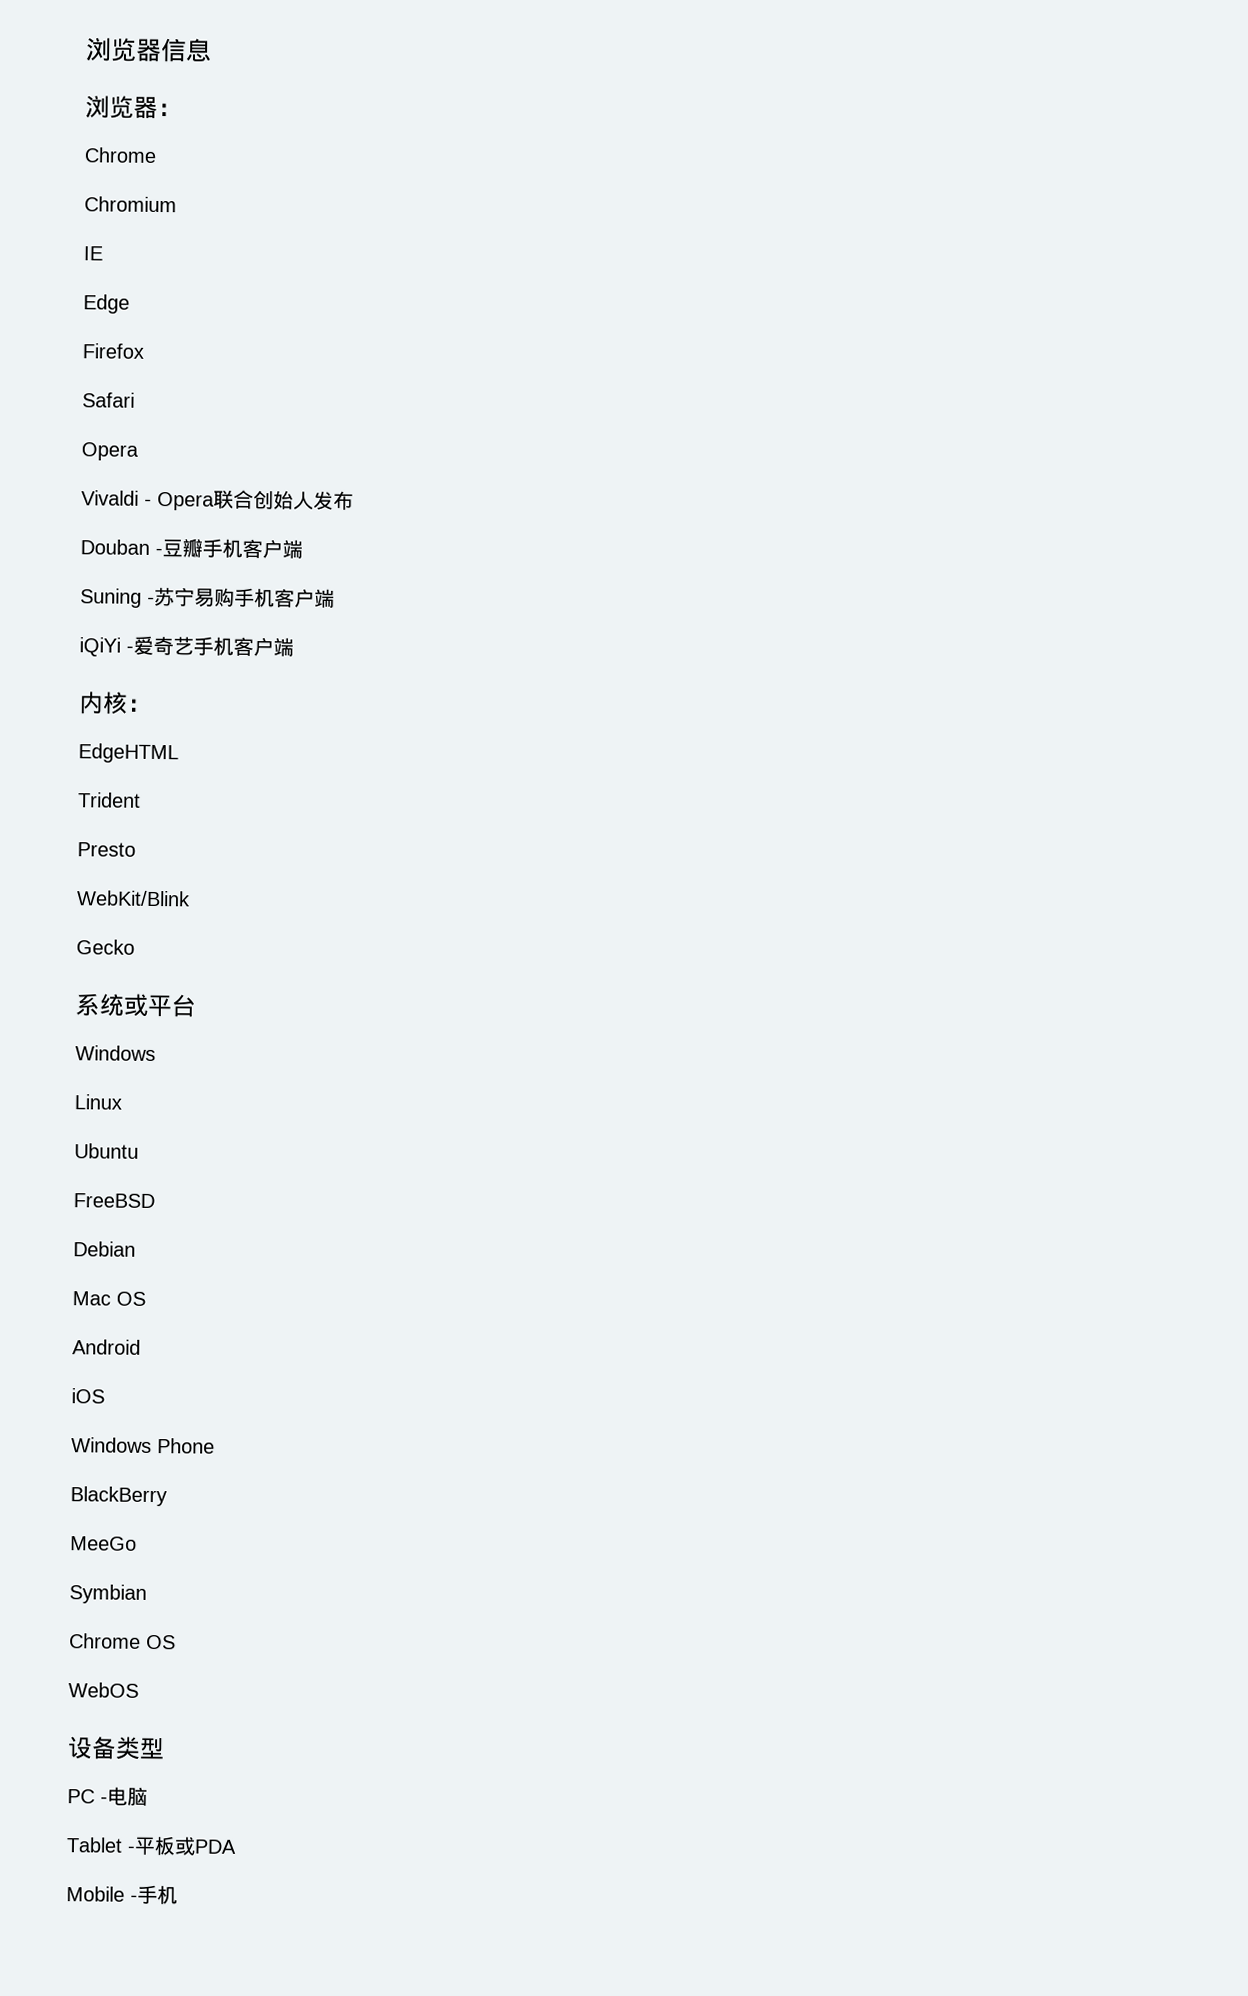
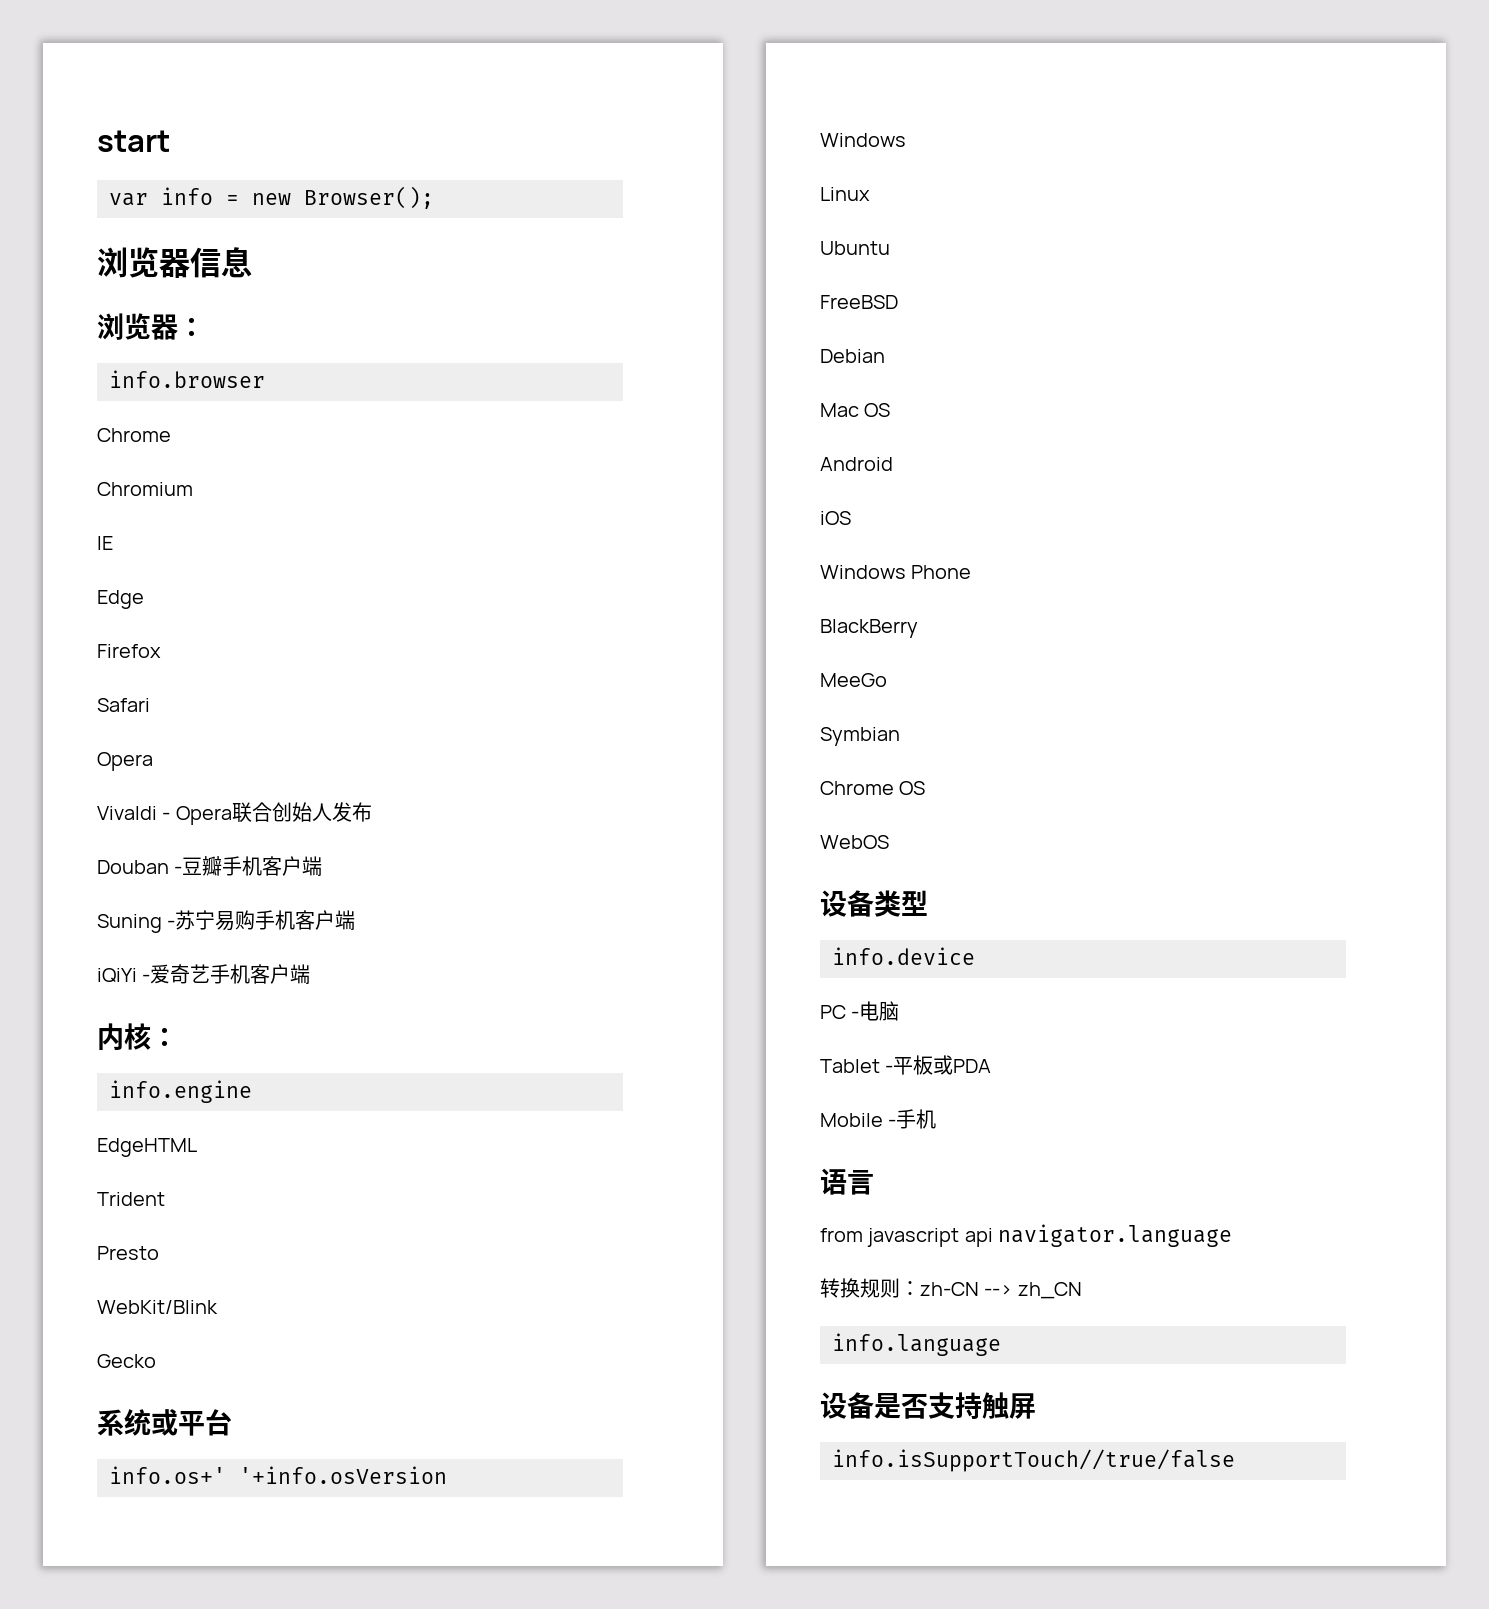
+ start
+ var info = new Browser();
+ info.browser
+ info.engine
+ info.os+' '+info.osVersion
+ info.device
+ 语言
+ from javascript api navigator.language
+ 转换规则：zh-CN --> zh_CN
+ info.language
+ 设备是否支持触屏
+ info.isSupportTouch//true/false

